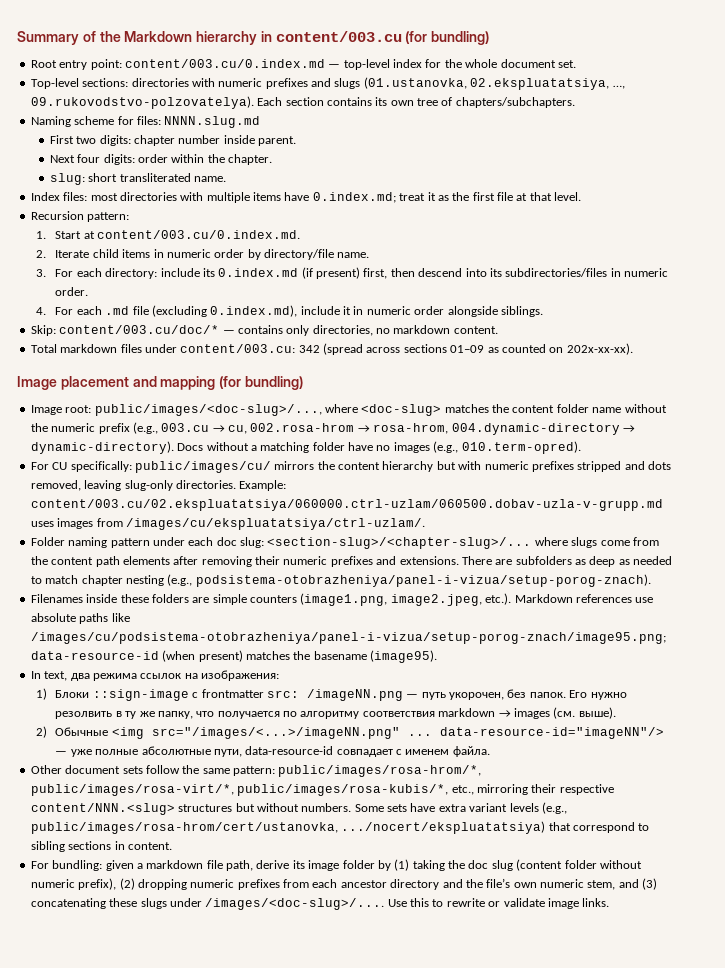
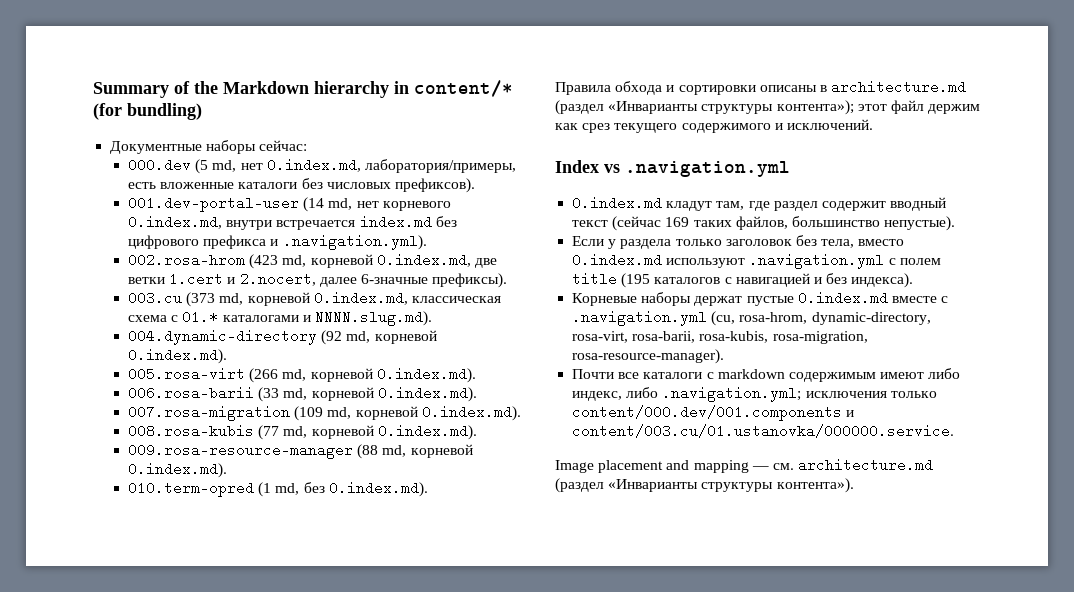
- Summary of the Markdown hierarchy in content/003.cu (for bundling)
- Root entry point: content/003.cu/0.index.md — top-level index for the whole document set.
- Top-level sections: directories with numeric prefixes and slugs (01.ustanovka, 02.ekspluatatsiya, …, 09.rukovodstvo-polzovatelya). Each section contains its own tree of chapters/subchapters.
- Naming scheme for files: NNNN.slug.md
- First two digits: chapter number inside parent.
- Next four digits: order within the chapter.
- slug: short transliterated name.
- Index files: most directories with multiple items have 0.index.md; treat it as the first file at that level.
- Recursion pattern:
- 1. Start at content/003.cu/0.index.md.
- 2. Iterate child items in numeric order by directory/file name.
- 3. For each directory: include its 0.index.md (if present) first, then descend into its subdirectories/files in numeric order.
- 4. For each .md file (excluding 0.index.md), include it in numeric order alongside siblings.
- Skip: content/003.cu/doc/* — contains only directories, no markdown content.
- Total markdown files under content/003.cu: 342 (spread across sections 01–09 as counted on 202x-xx-xx).
- Image placement and mapping (for bundling)
- Image root: public/images/<doc-slug>/..., where <doc-slug> matches the content folder name without the numeric prefix (e.g., 003.cu → cu, 002.rosa-hrom → rosa-hrom, 004.dynamic-directory → dynamic-directory). Docs without a matching folder have no images (e.g., 010.term-opred).
- For CU specifically: public/images/cu/ mirrors the content hierarchy but with numeric prefixes stripped and dots removed, leaving slug-only directories. Example: content/003.cu/02.ekspluatatsiya/060000.ctrl-uzlam/060500.dobav-uzla-v-grupp.md uses images from /images/cu/ekspluatatsiya/ctrl-uzlam/.
- Folder naming pattern under each doc slug: <section-slug>/<chapter-slug>/... where slugs come from the content path elements after removing their numeric prefixes and extensions. There are subfolders as deep as needed to match chapter nesting (e.g., podsistema-otobrazheniya/panel-i-vizua/setup-porog-znach).
- Filenames inside these folders are simple counters (image1.png, image2.jpeg, etc.). Markdown references use absolute paths like /images/cu/podsistema-otobrazheniya/panel-i-vizua/setup-porog-znach/image95.png; data-resource-id (when present) matches the basename (image95).
- In text, два режима ссылок на изображения:
- 1) Блоки ::sign-image с frontmatter src: /imageNN.png — путь укорочен, без папок. Его нужно резолвить в ту же папку, что получается по алгоритму соответствия markdown → images (см. выше).
- 2) Обычные <img src="/images/<...>/imageNN.png" ... data-resource-id="imageNN"/> — уже полные абсолютные пути, data-resource-id совпадает с именем файла.
- Other document sets follow the same pattern: public/images/rosa-hrom/*, public/images/rosa-virt/*, public/images/rosa-kubis/*, etc., mirroring their respective content/NNN.<slug> structures but without numbers. Some sets have extra variant levels (e.g., public/images/rosa-hrom/cert/ustanovka, .../nocert/ekspluatatsiya) that correspond to sibling sections in content.
- For bundling: given a markdown file path, derive its image folder by (1) taking the doc slug (content folder without numeric prefix), (2) dropping numeric prefixes from each ancestor directory and the file’s own numeric stem, and (3) concatenating these slugs under /images/<doc-slug>/.... Use this to rewrite or validate image links.
+ Summary of the Markdown hierarchy in content/* (for bundling)
+ Документные наборы сейчас:
+ 000.dev (5 md, нет 0.index.md, лаборатория/примеры, есть вложенные каталоги без числовых префиксов).
+ 001.dev-portal-user (14 md, нет корневого 0.index.md, внутри встречается index.md без цифрового префикса и .navigation.yml).
+ 002.rosa-hrom (423 md, корневой 0.index.md, две ветки 1.cert и 2.nocert, далее 6-значные префиксы).
+ 003.cu (373 md, корневой 0.index.md, классическая схема с 01.* каталогами и NNNN.slug.md).
+ 004.dynamic-directory (92 md, корневой 0.index.md).
+ 005.rosa-virt (266 md, корневой 0.index.md).
+ 006.rosa-barii (33 md, корневой 0.index.md).
+ 007.rosa-migration (109 md, корневой 0.index.md).
+ 008.rosa-kubis (77 md, корневой 0.index.md).
+ 009.rosa-resource-manager (88 md, корневой 0.index.md).
+ 010.term-opred (1 md, без 0.index.md).
+ Правила обхода и сортировки описаны в architecture.md (раздел «Инварианты структуры контента»); этот файл держим как срез текущего содержимого и исключений.
+ Index vs .navigation.yml
+ 0.index.md кладут там, где раздел содержит вводный текст (сейчас 169 таких файлов, большинство непустые).
+ Если у раздела только заголовок без тела, вместо 0.index.md используют .navigation.yml с полем title (195 каталогов с навигацией и без индекса).
+ Корневые наборы держат пустые 0.index.md вместе с .navigation.yml (cu, rosa-hrom, dynamic-directory, rosa-virt, rosa-barii, rosa-kubis, rosa-migration, rosa-resource-manager).
+ Почти все каталоги с markdown содержимым имеют либо индекс, либо .navigation.yml; исключения только content/000.dev/001.components и content/003.cu/01.ustanovka/000000.service.
+ Image placement and mapping — см. architecture.md (раздел «Инварианты структуры контента»).

